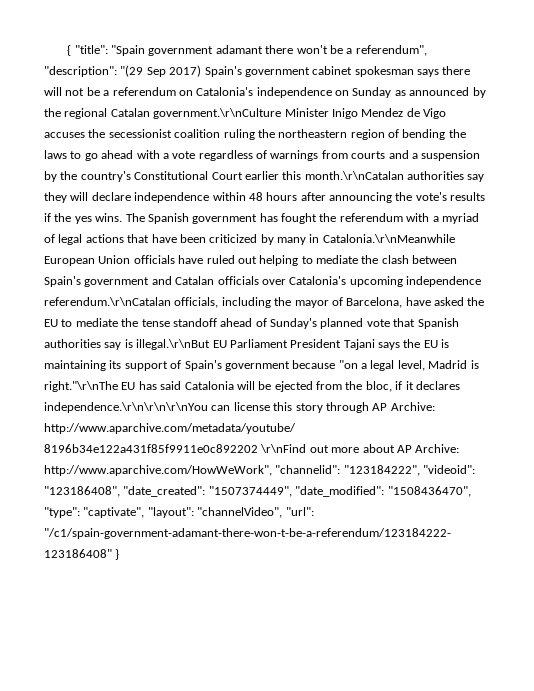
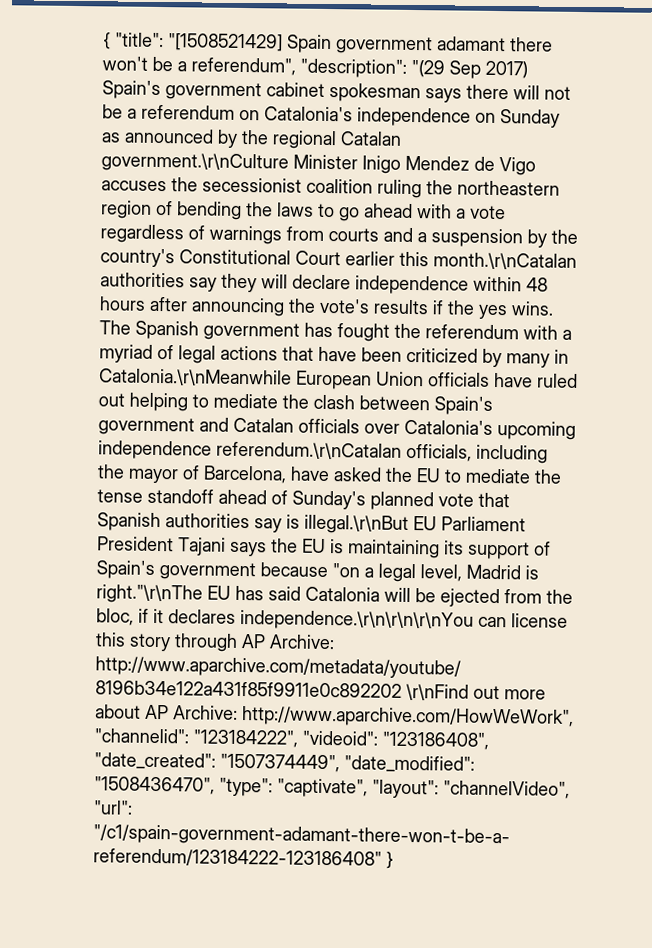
- "Spain government adamant there won't be a referendum", "description":
+ "[1508521429] Spain government adamant there won't be a referendum", "description":

